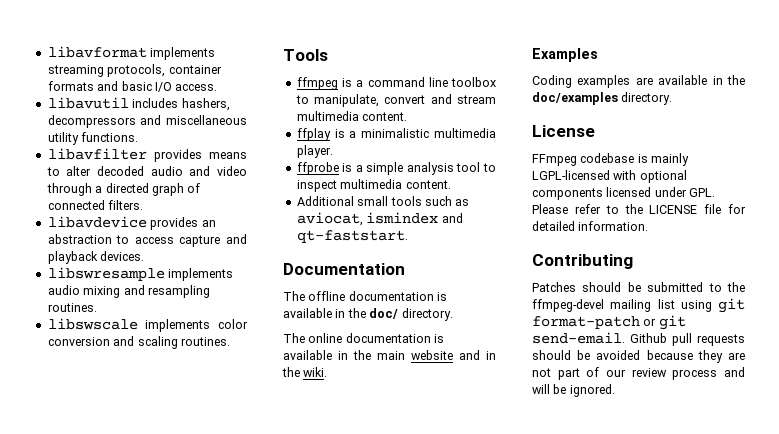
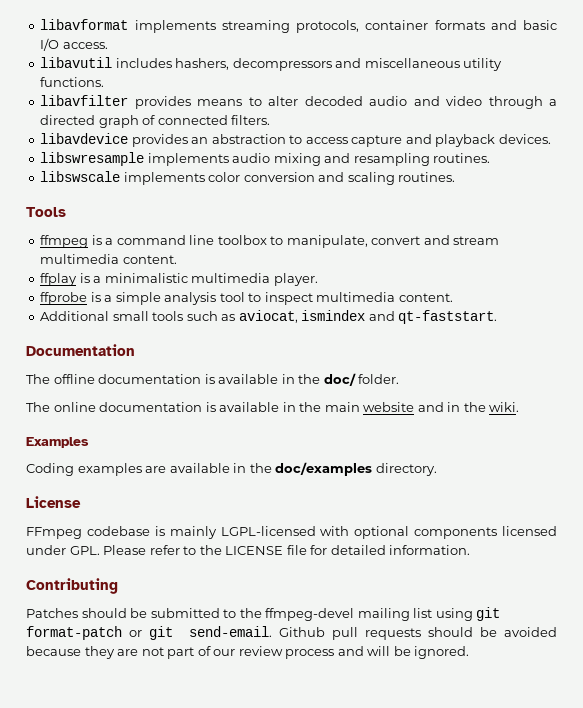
- The offline documentation is available in the doc/ directory.
+ The offline documentation is available in the doc/ folder.

